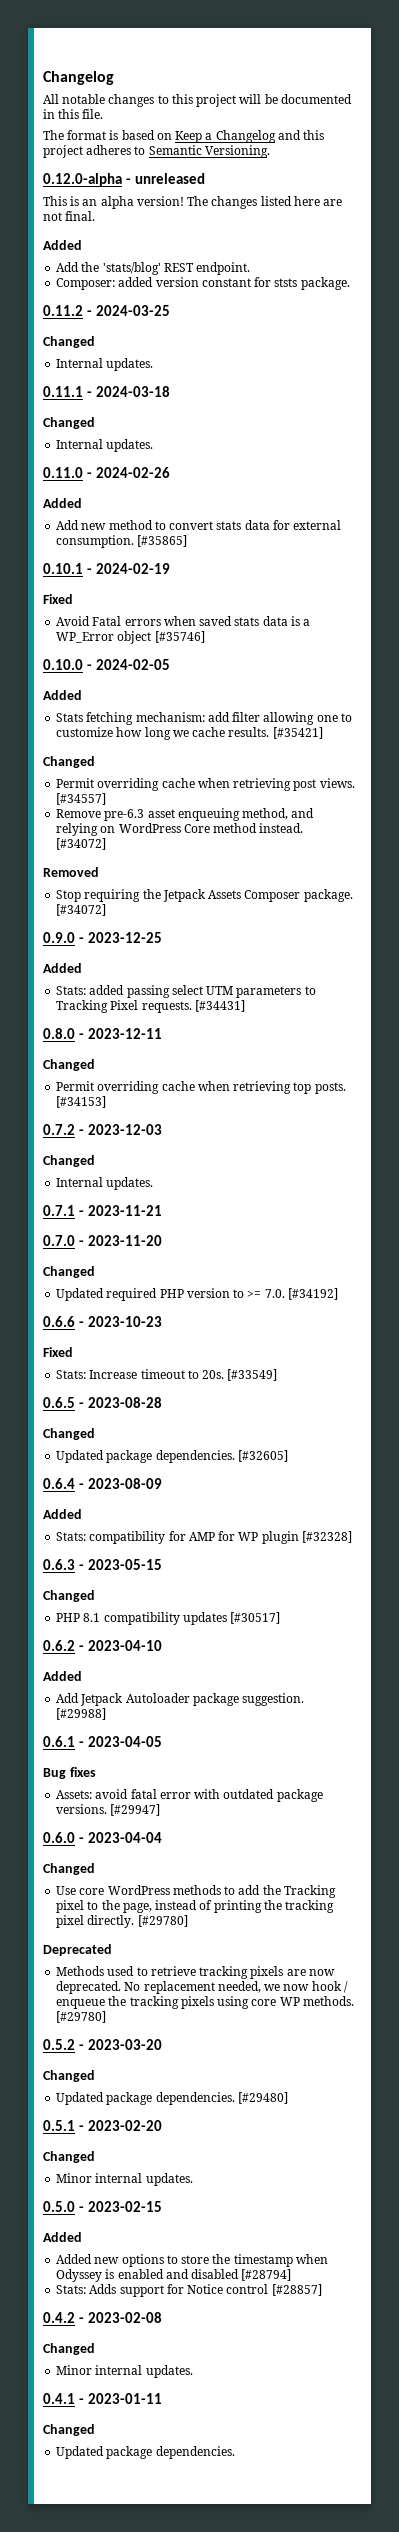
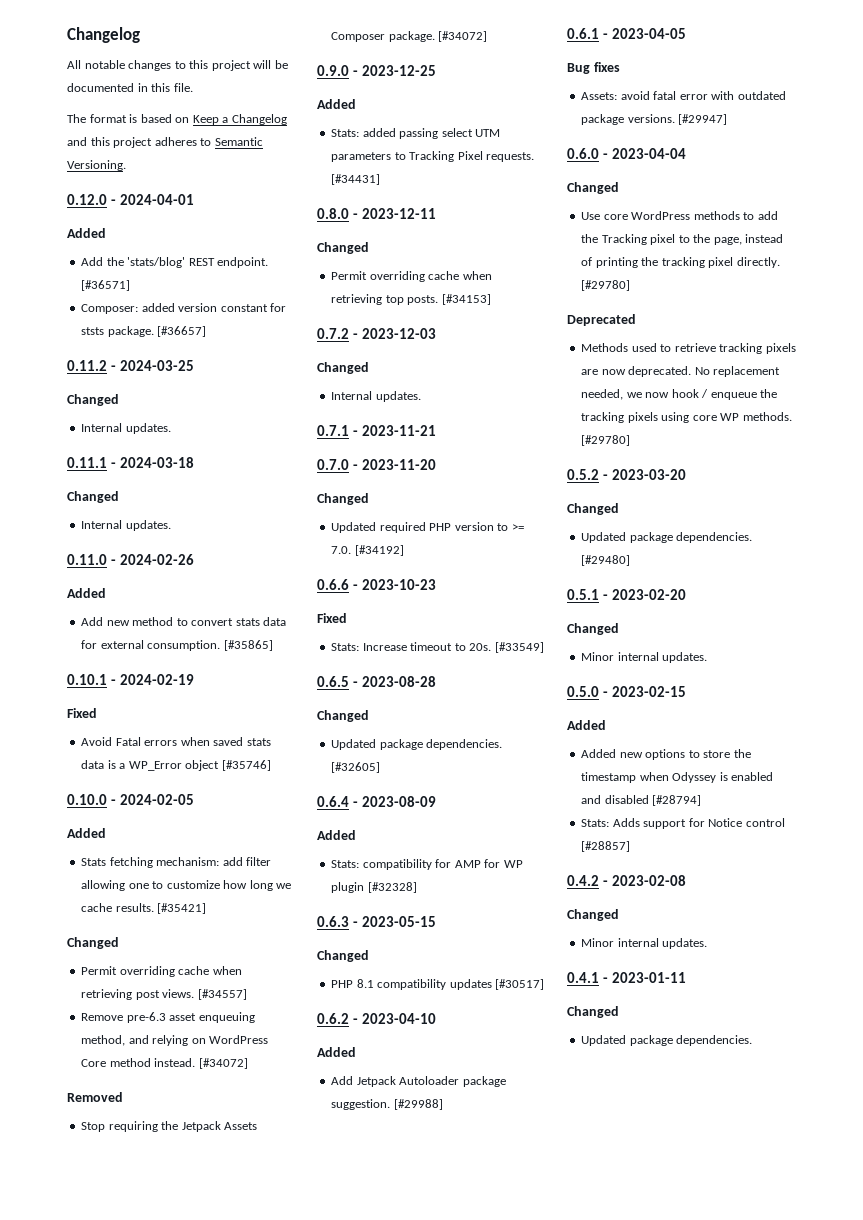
- 0.12.0-alpha - unreleased
- This is an alpha version! The changes listed here are not final.
+ 0.12.0 - 2024-04-01
+ [#36571]
+ [#36657]

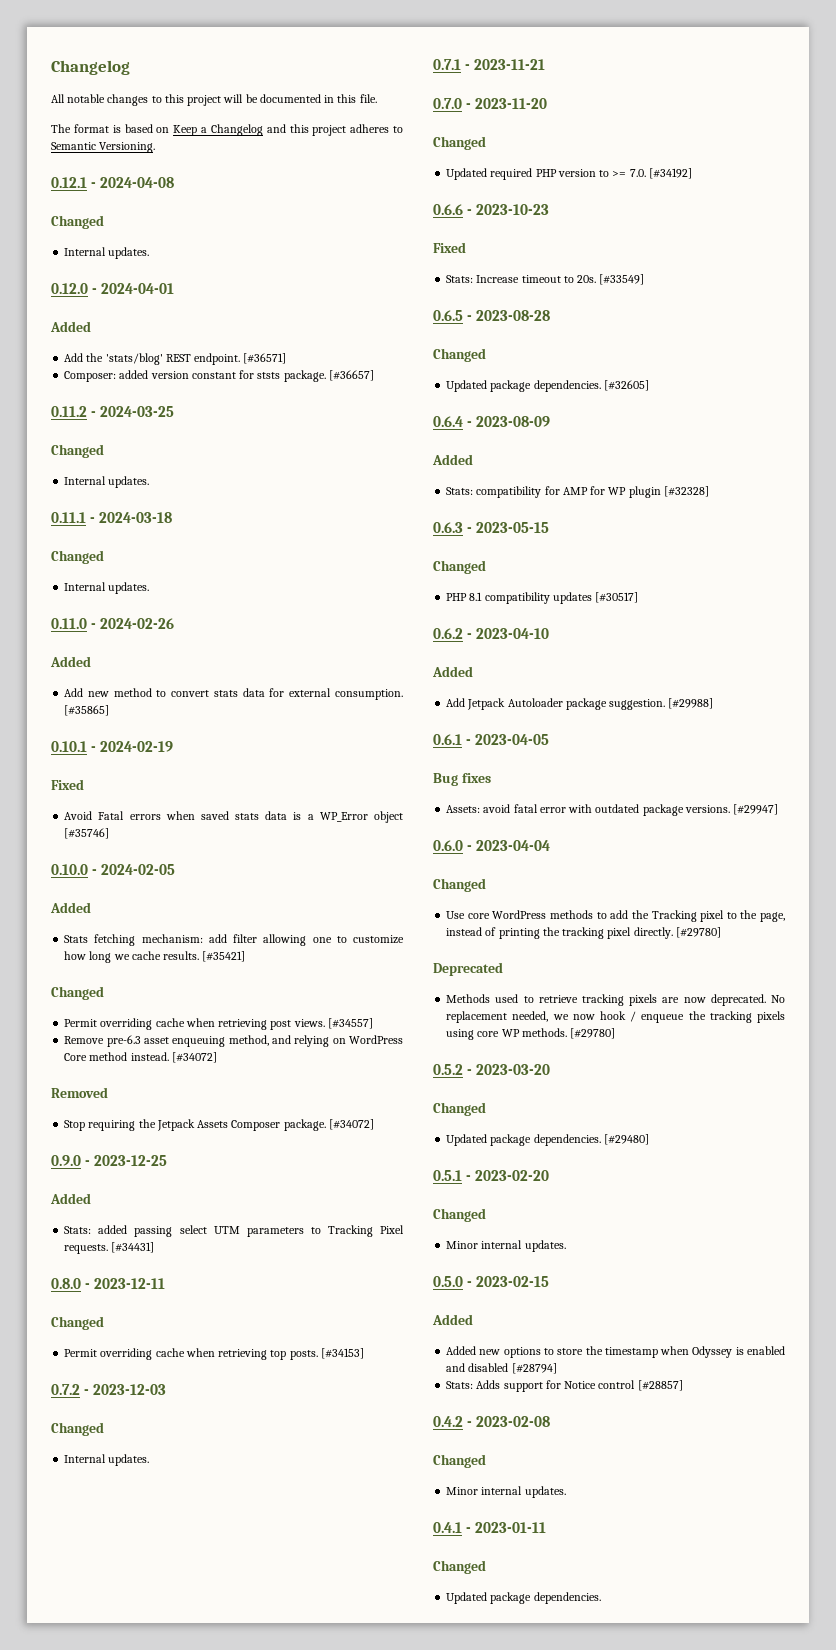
+ 0.12.1 - 2024-04-08
+ Changed
+ Internal updates.

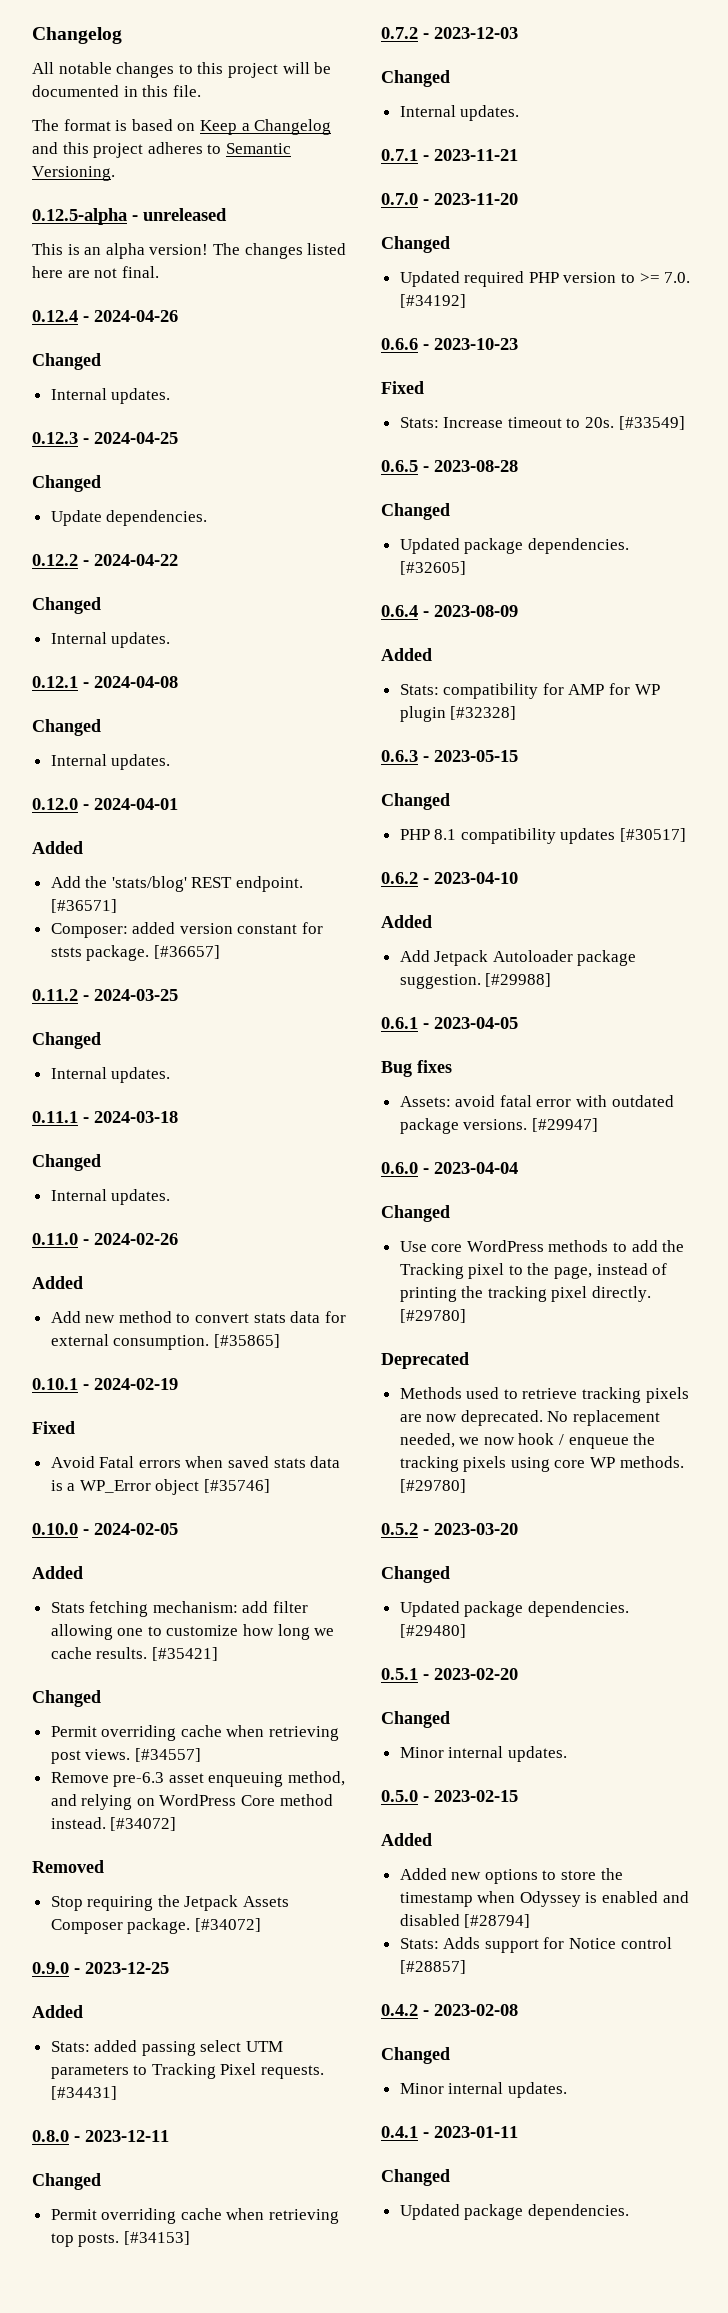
+ 0.12.5-alpha - unreleased
+ This is an alpha version! The changes listed here are not final.
+ 0.12.4 - 2024-04-26
+ Changed
+ Internal updates.
+ 0.12.3 - 2024-04-25
+ Changed
+ Update dependencies.
+ 0.12.2 - 2024-04-22
+ Changed
+ Internal updates.

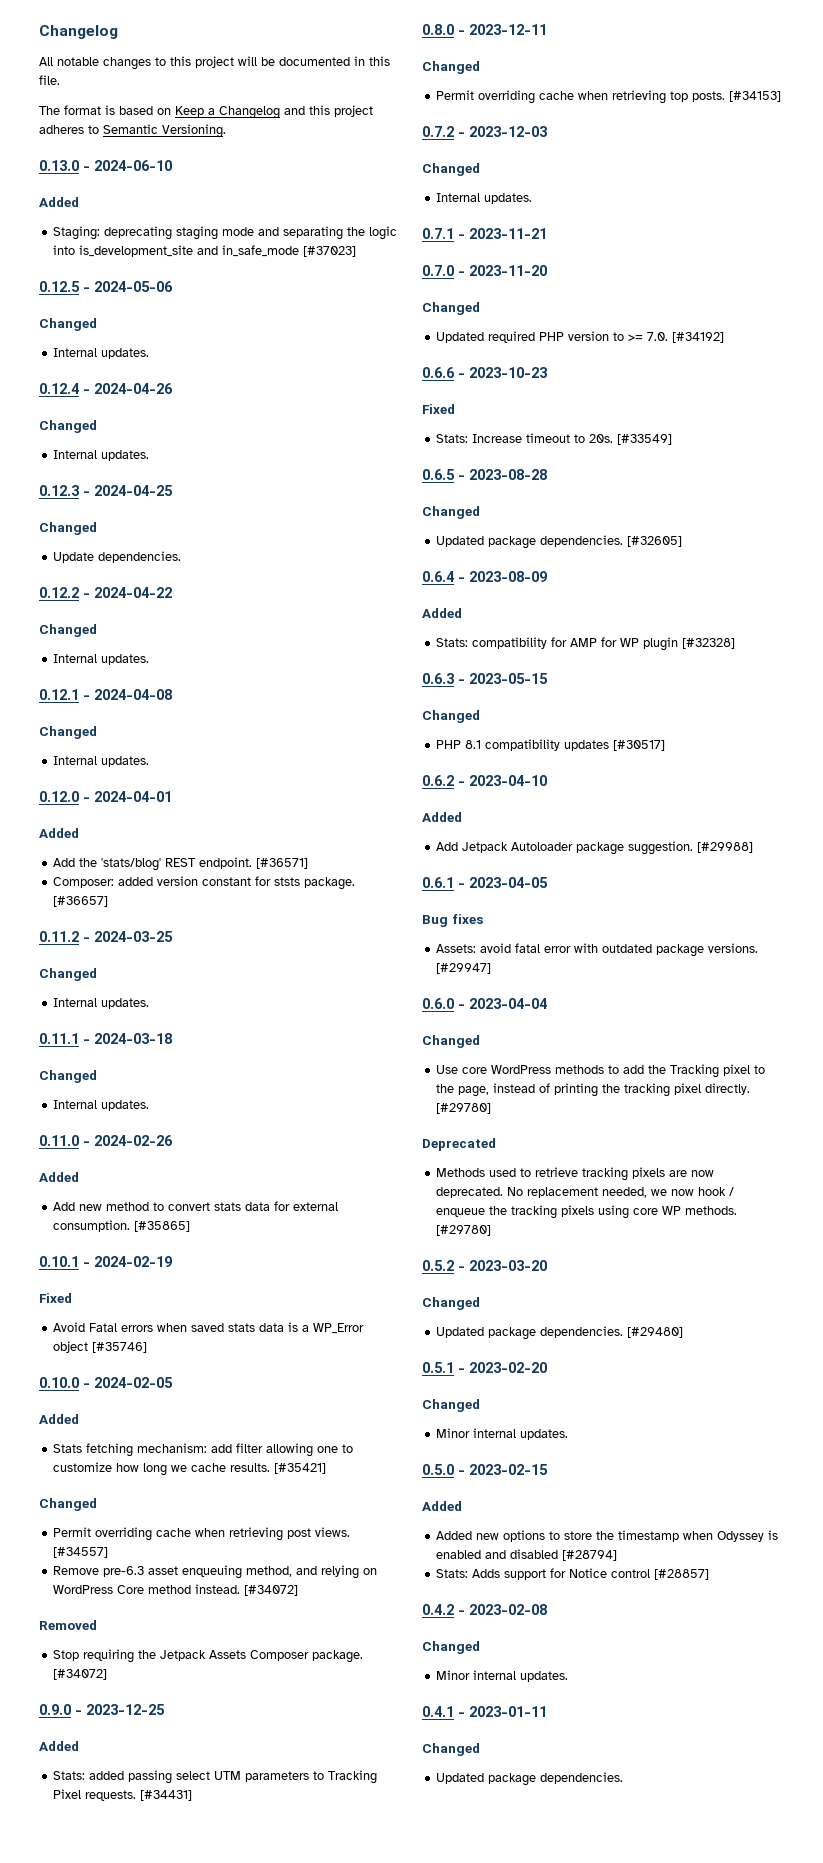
- 0.12.5-alpha - unreleased
- This is an alpha version! The changes listed here are not final.
+ 0.13.0 - 2024-06-10
+ Added
+ Staging: deprecating staging mode and separating the logic into is_development_site and in_safe_mode [#37023]
+ 0.12.5 - 2024-05-06
+ Changed
+ Internal updates.

